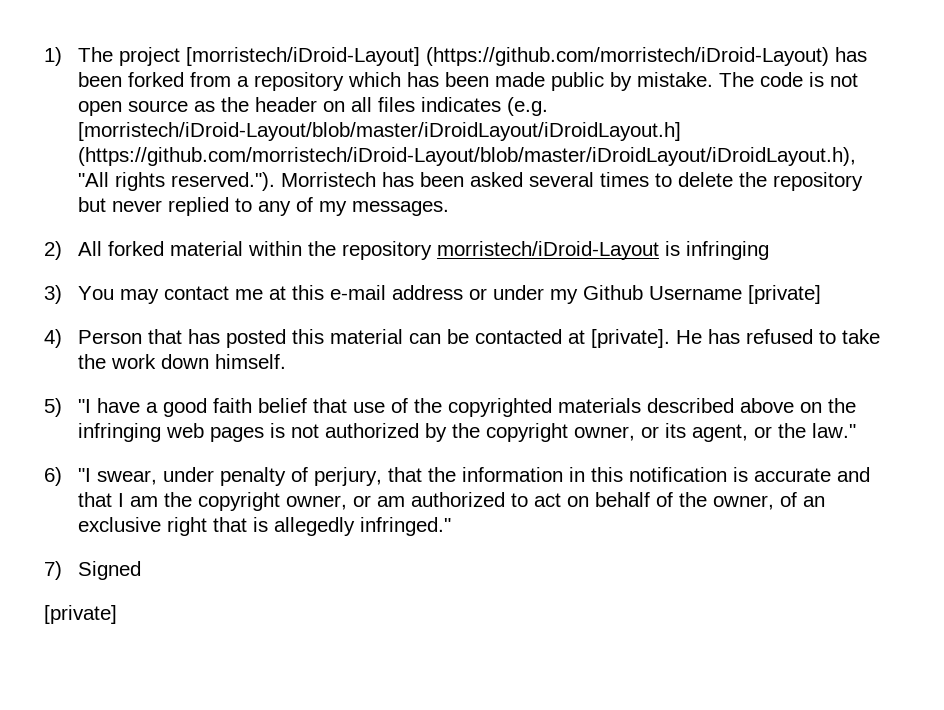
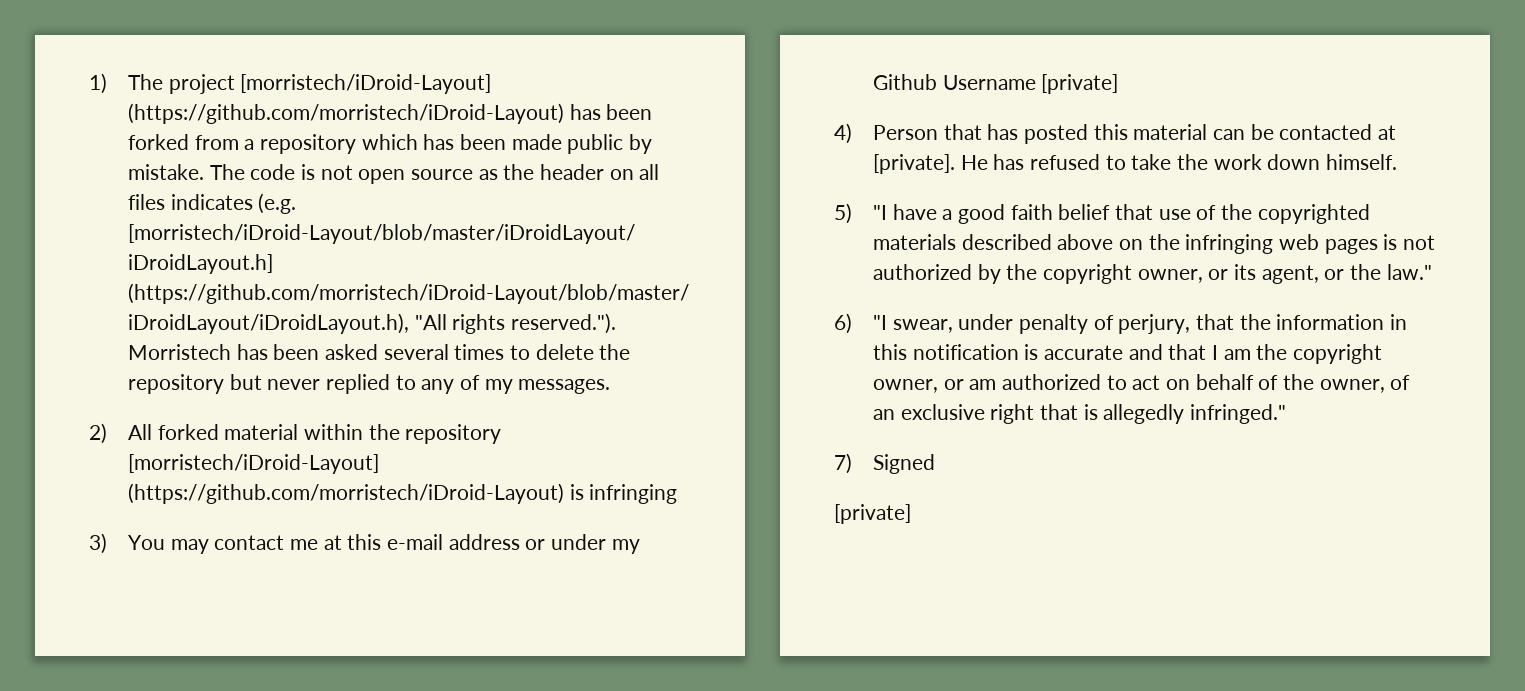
- 2) All forked material within the repository morristech/iDroid-Layout is infringing
+ 2) All forked material within the repository [morristech/iDroid-Layout] (https://github.com/morristech/iDroid-Layout) is infringing

